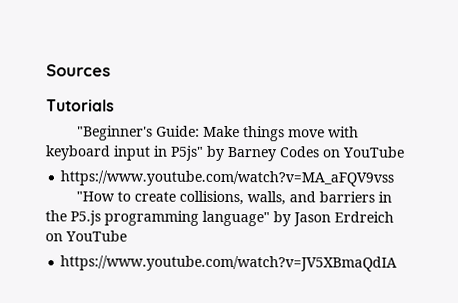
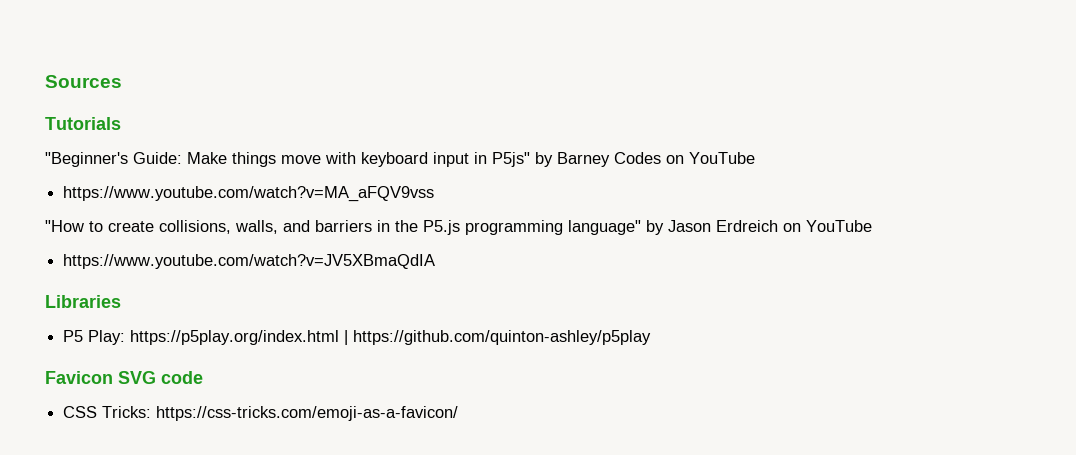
+ Libraries
+ P5 Play: https://p5play.org/index.html | https://github.com/quinton-ashley/p5play
+ Favicon SVG code
+ CSS Tricks: https://css-tricks.com/emoji-as-a-favicon/

